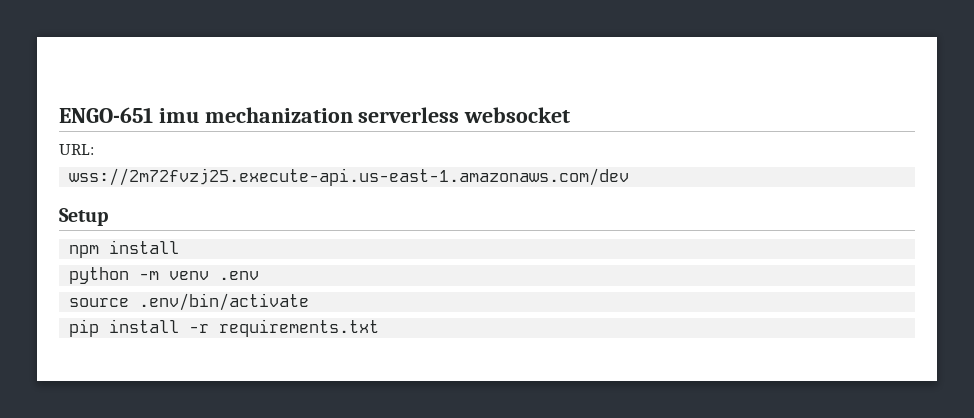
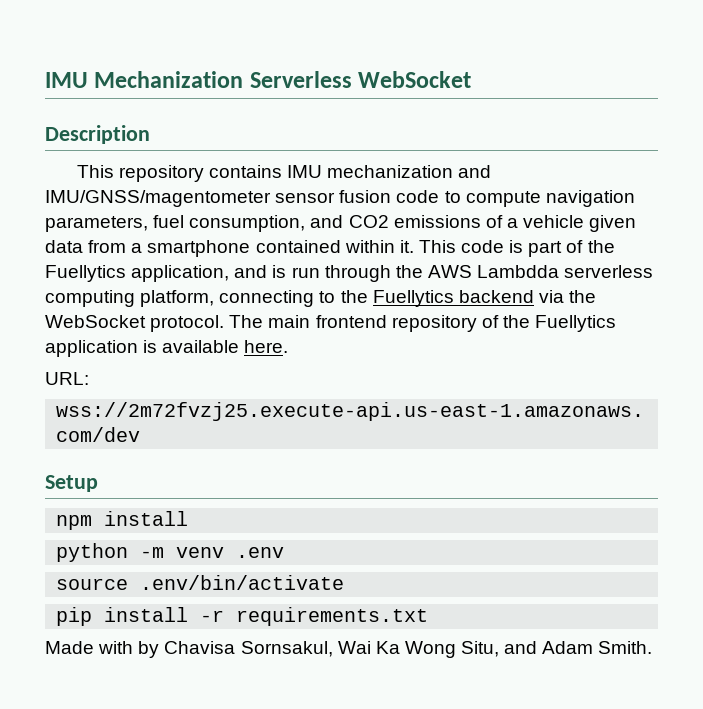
- ENGO-651 imu mechanization serverless websocket
+ IMU Mechanization Serverless WebSocket
+ Description
+ This repository contains IMU mechanization and IMU/GNSS/magentometer sensor fusion code to compute navigation parameters, fuel consumption, and CO2 emissions of a vehicle given data from a smartphone contained within it. This code is part of the Fuellytics application, and is run through the AWS Lambdda serverless computing platform, connecting to the Fuellytics backend via the WebSocket protocol. The main frontend repository of the Fuellytics application is available here.
+ Made with by Chavisa Sornsakul, Wai Ka Wong Situ, and Adam Smith.

